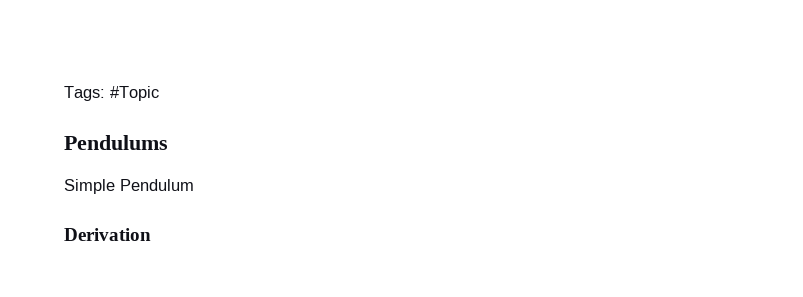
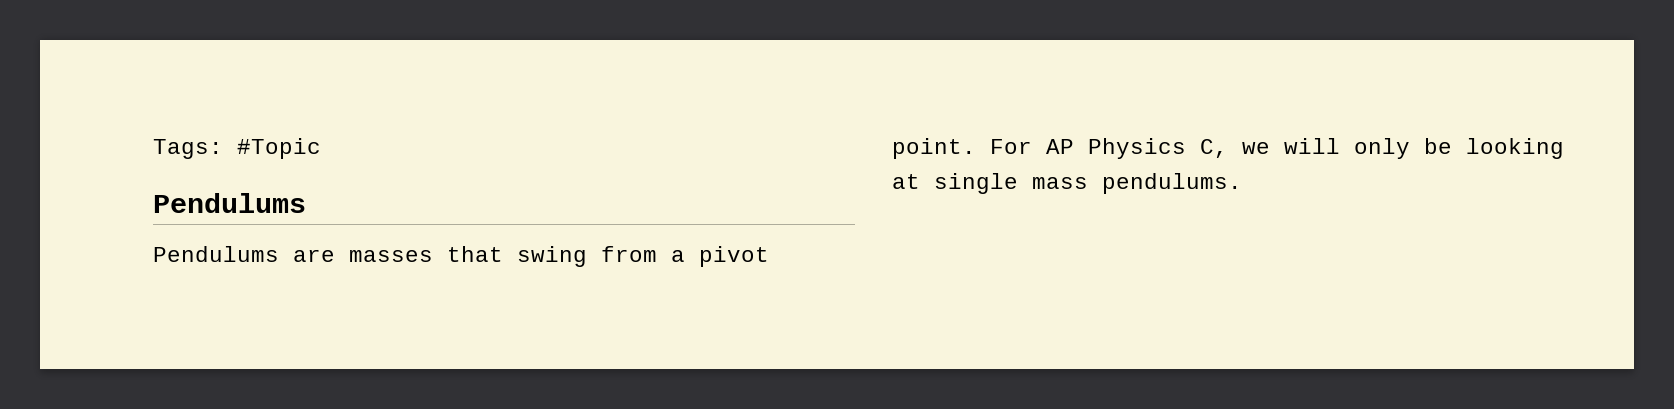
- Simple Pendulum
- Derivation
+ Pendulums are masses that swing from a pivot point. For AP Physics C, we will only be looking at single mass pendulums.

